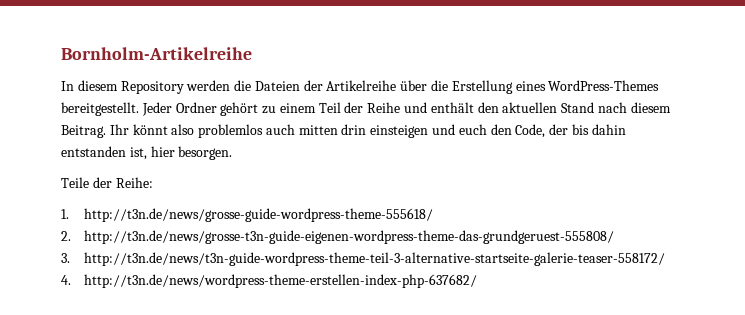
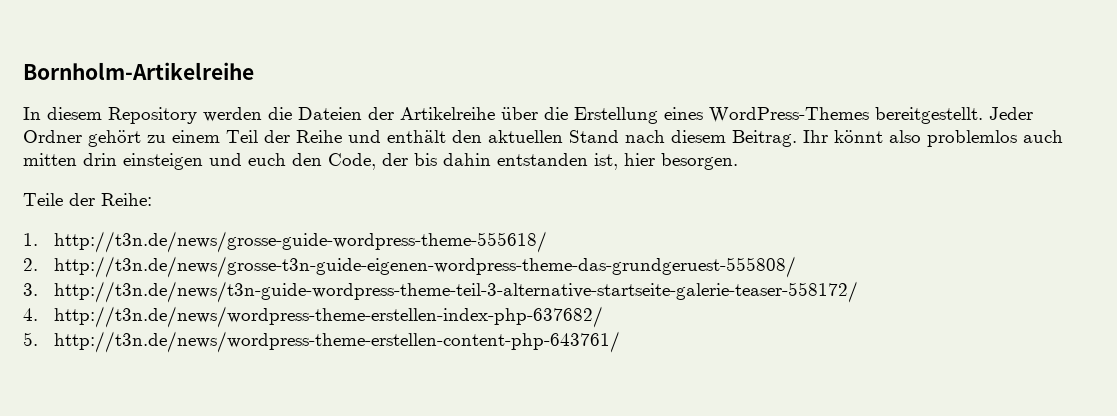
+ 5. http://t3n.de/news/wordpress-theme-erstellen-content-php-643761/

